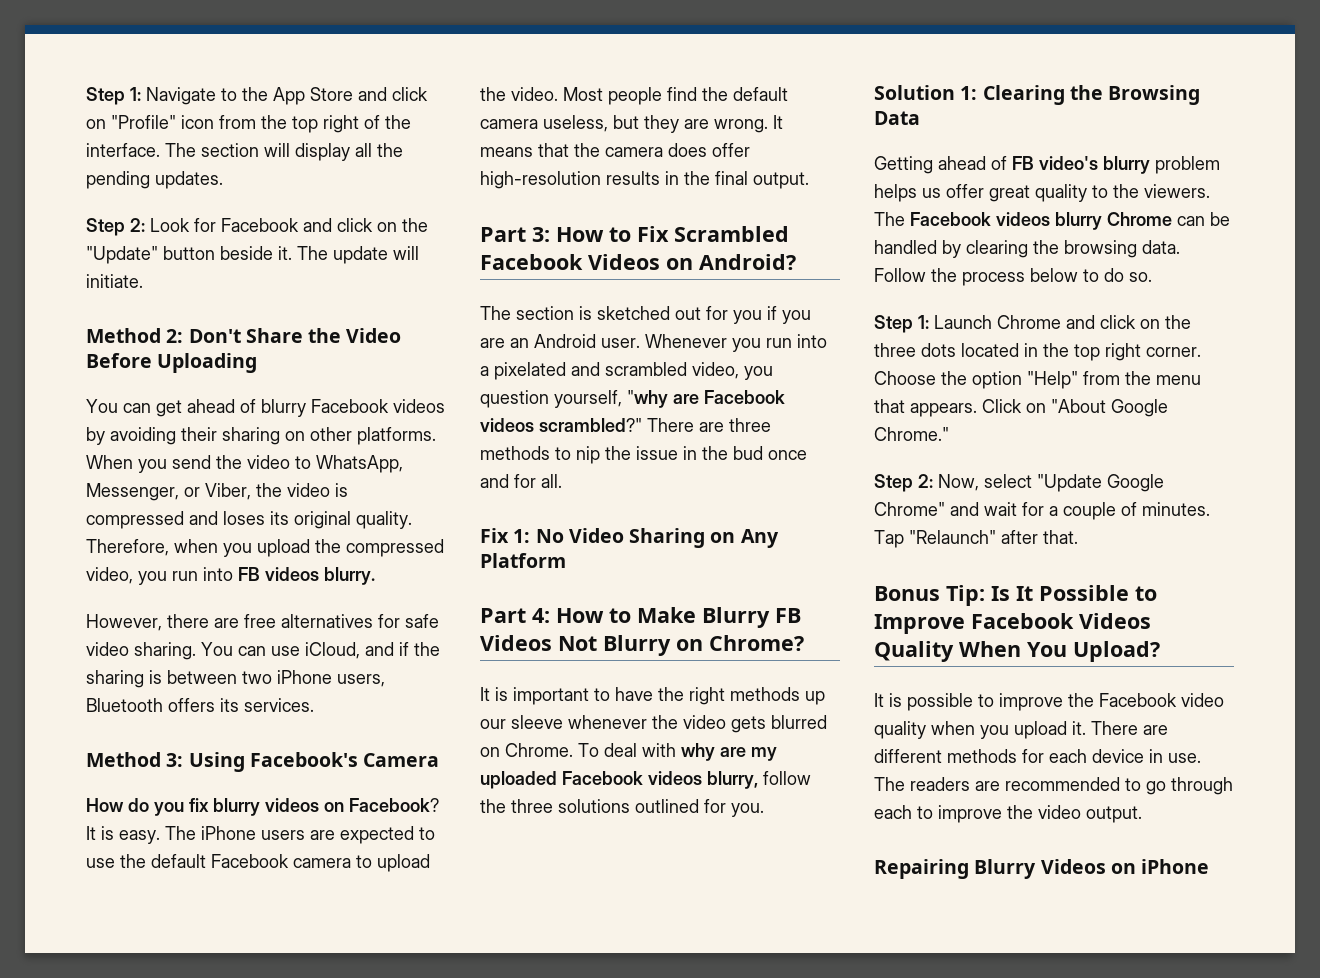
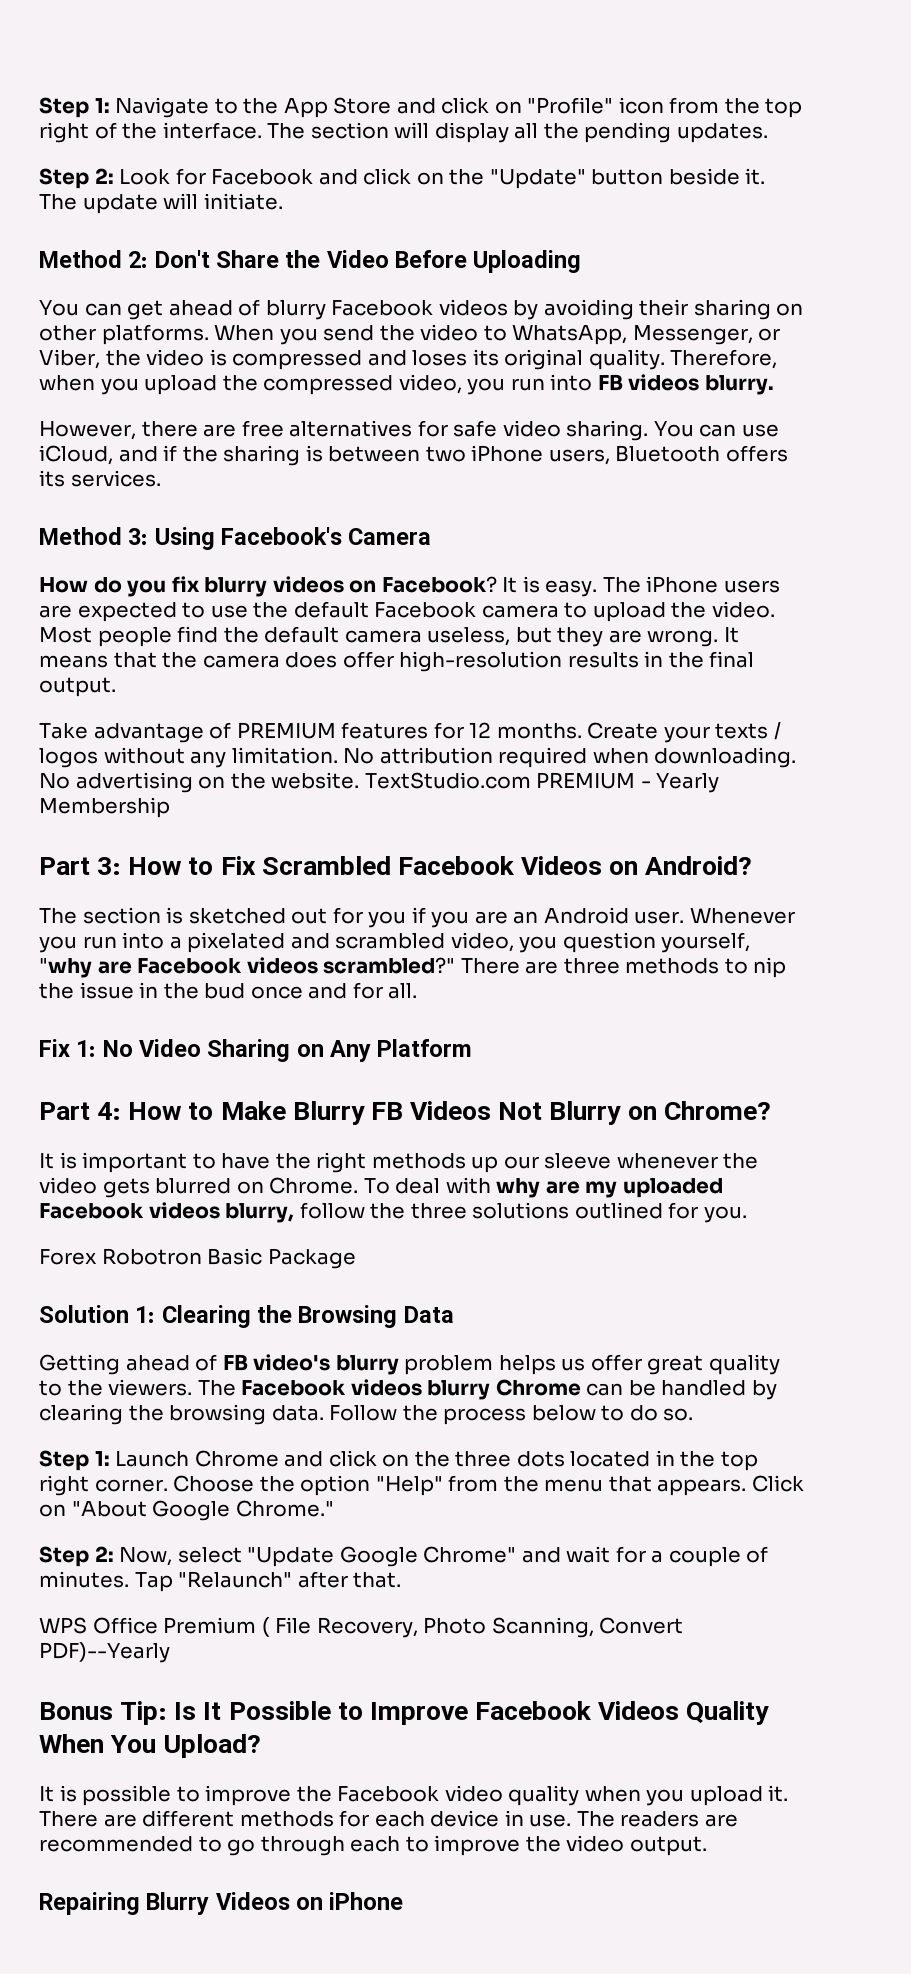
+ Take advantage of PREMIUM features for 12 months. Create your texts / logos without any limitation. No attribution required when downloading. No advertising on the website. TextStudio.com PREMIUM - Yearly Membership
+ Forex Robotron Basic Package
+ WPS Office Premium ( File Recovery, Photo Scanning, Convert PDF)--Yearly

